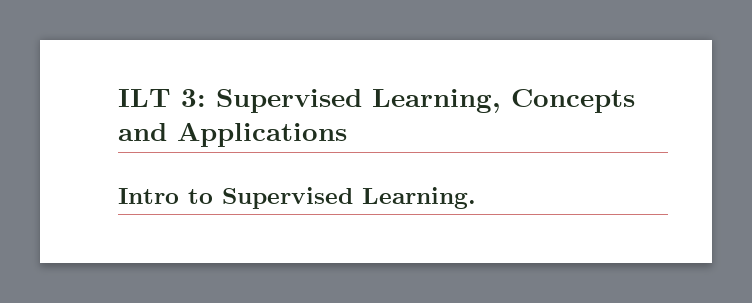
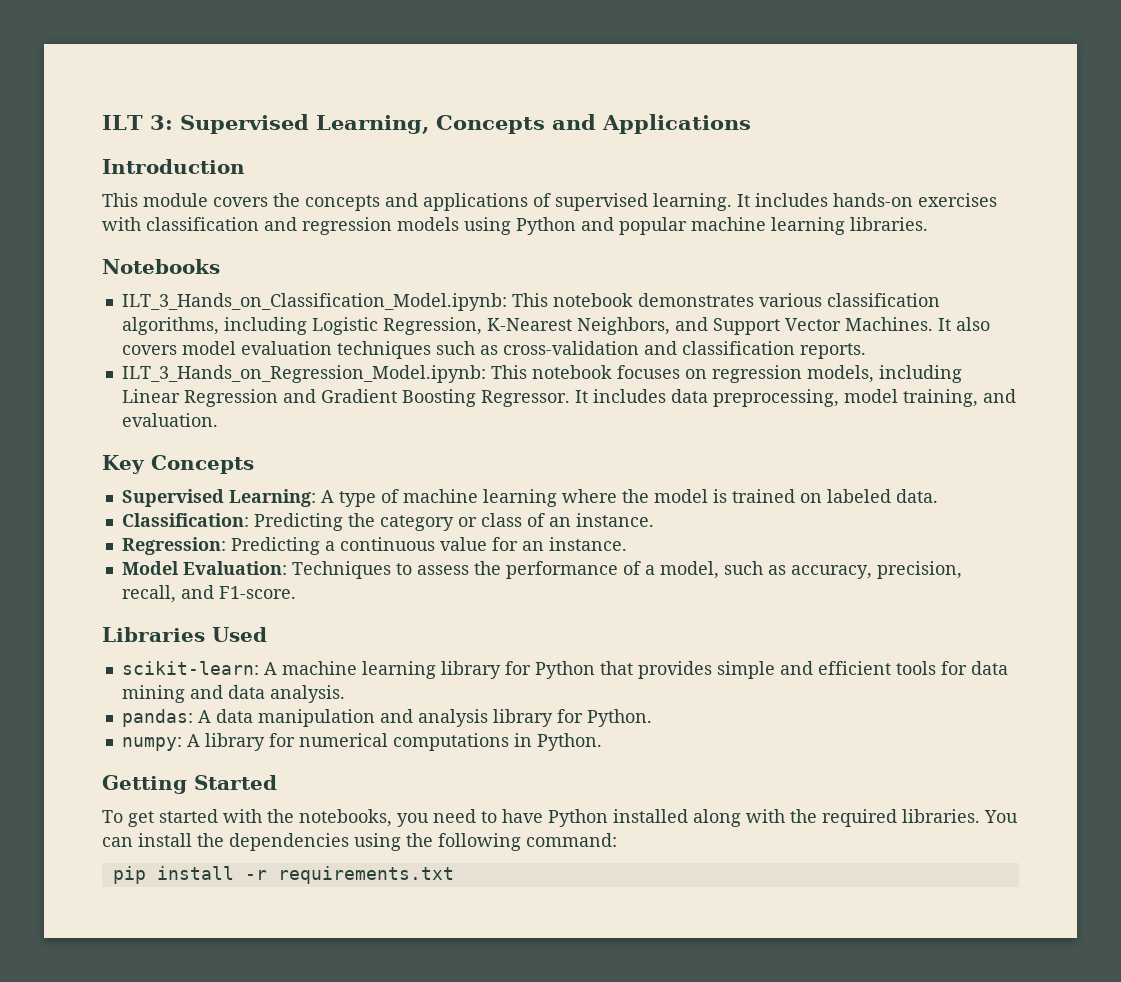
- Intro to Supervised Learning.
+ Introduction
+ This module covers the concepts and applications of supervised learning. It includes hands-on exercises with classification and regression models using Python and popular machine learning libraries.
+ Notebooks
+ ILT_3_Hands_on_Classification_Model.ipynb: This notebook demonstrates various classification algorithms, including Logistic Regression, K-Nearest Neighbors, and Support Vector Machines. It also covers model evaluation techniques such as cross-validation and classification reports.
+ ILT_3_Hands_on_Regression_Model.ipynb: This notebook focuses on regression models, including Linear Regression and Gradient Boosting Regressor. It includes data preprocessing, model training, and evaluation.
+ Key Concepts
+ Supervised Learning: A type of machine learning where the model is trained on labeled data.
+ Classification: Predicting the category or class of an instance.
+ Regression: Predicting a continuous value for an instance.
+ Model Evaluation: Techniques to assess the performance of a model, such as accuracy, precision, recall, and F1-score.
+ Libraries Used
+ scikit-learn: A machine learning library for Python that provides simple and efficient tools for data mining and data analysis.
+ pandas: A data manipulation and analysis library for Python.
+ numpy: A library for numerical computations in Python.
+ Getting Started
+ To get started with the notebooks, you need to have Python installed along with the required libraries. You can install the dependencies using the following command:
+ pip install -r requirements.txt

